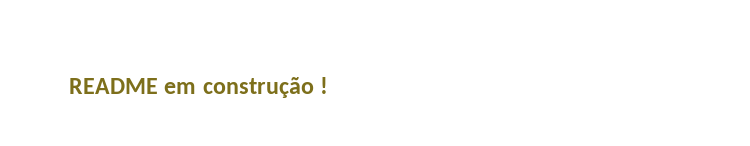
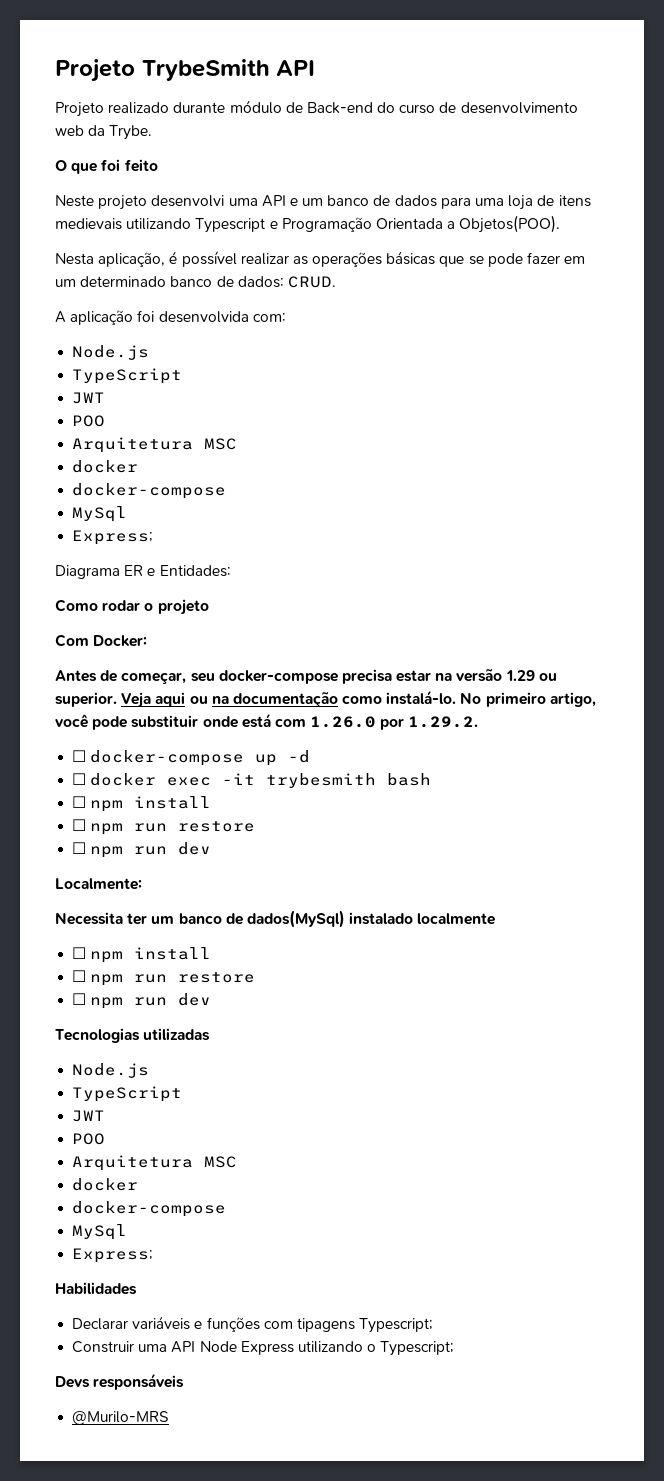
- README em construção !
+ Projeto TrybeSmith API
+ Projeto realizado durante módulo de Back-end do curso de desenvolvimento web da Trybe.
+ O que foi feito
+ Neste projeto desenvolvi uma API e um banco de dados para uma loja de itens medievais utilizando Typescript e Programação Orientada a Objetos(POO).
+ Nesta aplicação, é possível realizar as operações básicas que se pode fazer em um determinado banco de dados: CRUD.
+ A aplicação foi desenvolvida com:
+ Node.js
+ TypeScript
+ JWT
+ POO
+ Arquitetura MSC
+ docker
+ docker-compose
+ MySql
+ Express;
+ Diagrama ER e Entidades:
+ Como rodar o projeto
+ Com Docker:
+ Antes de começar, seu docker-compose precisa estar na versão 1.29 ou superior. Veja aqui ou na documentação como instalá-lo. No primeiro artigo, você pode substituir onde está com 1.26.0 por 1.29.2.
+ ☐ docker-compose up -d
+ ☐ docker exec -it trybesmith bash
+ ☐ npm install
+ ☐ npm run restore
+ ☐ npm run dev
+ Localmente:
+ Necessita ter um banco de dados(MySql) instalado localmente
+ ☐ npm install
+ ☐ npm run restore
+ ☐ npm run dev
+ Tecnologias utilizadas
+ Node.js
+ TypeScript
+ JWT
+ POO
+ Arquitetura MSC
+ docker
+ docker-compose
+ MySql
+ Express;
+ Habilidades
+ Declarar variáveis e funções com tipagens Typescript;
+ Construir uma API Node Express utilizando o Typescript;
+ Devs responsáveis
+ @Murilo-MRS

